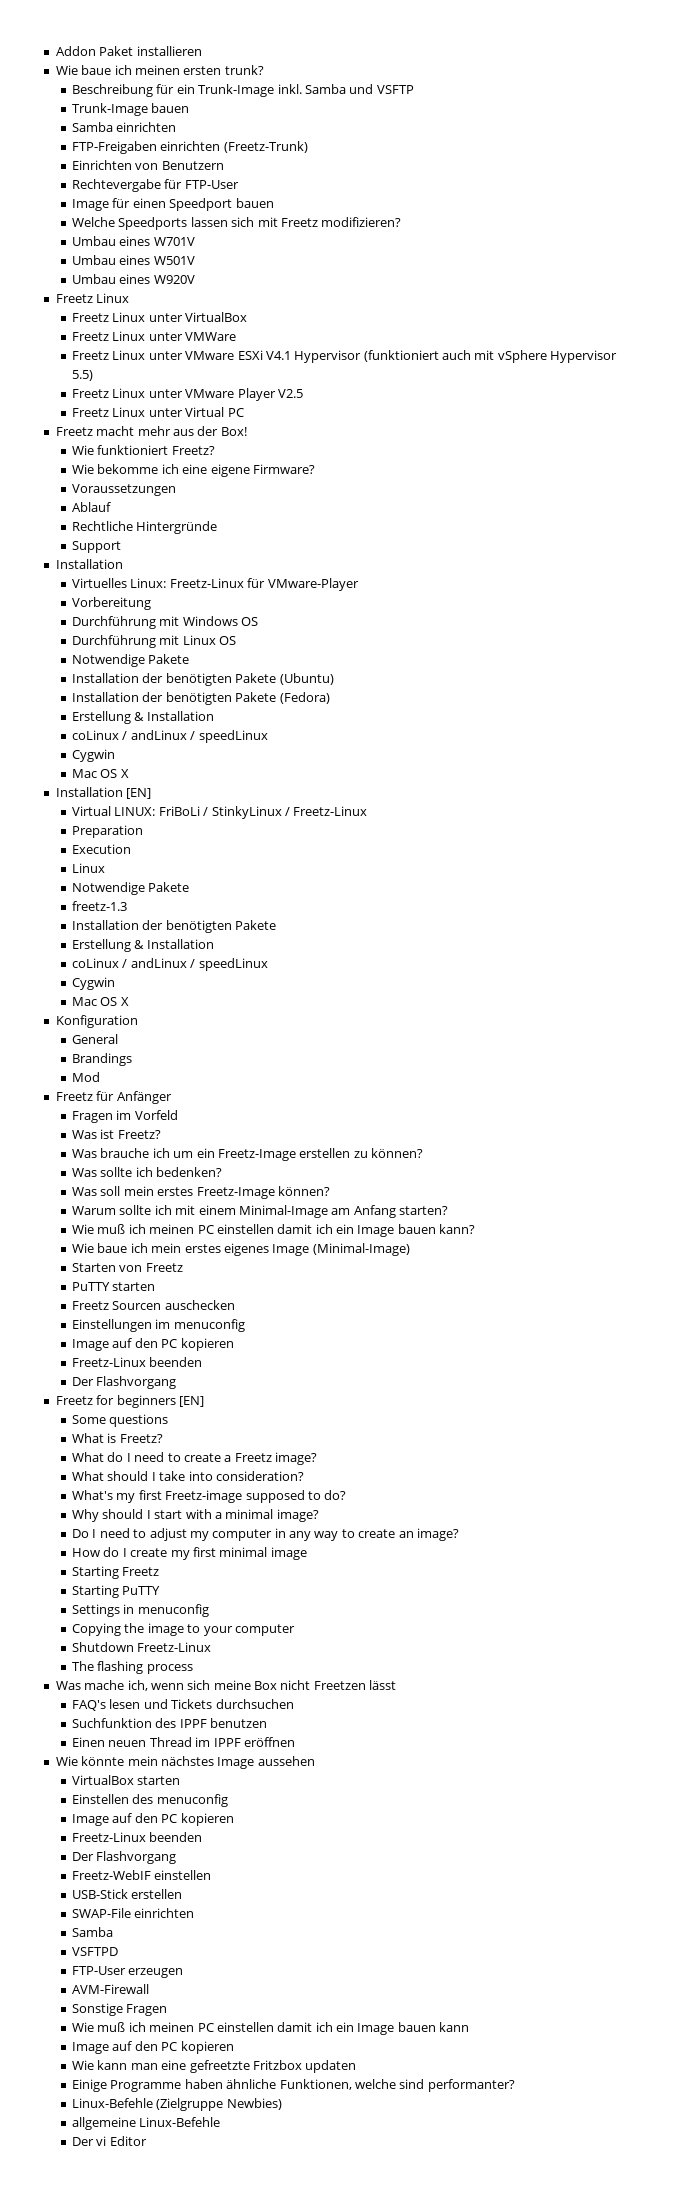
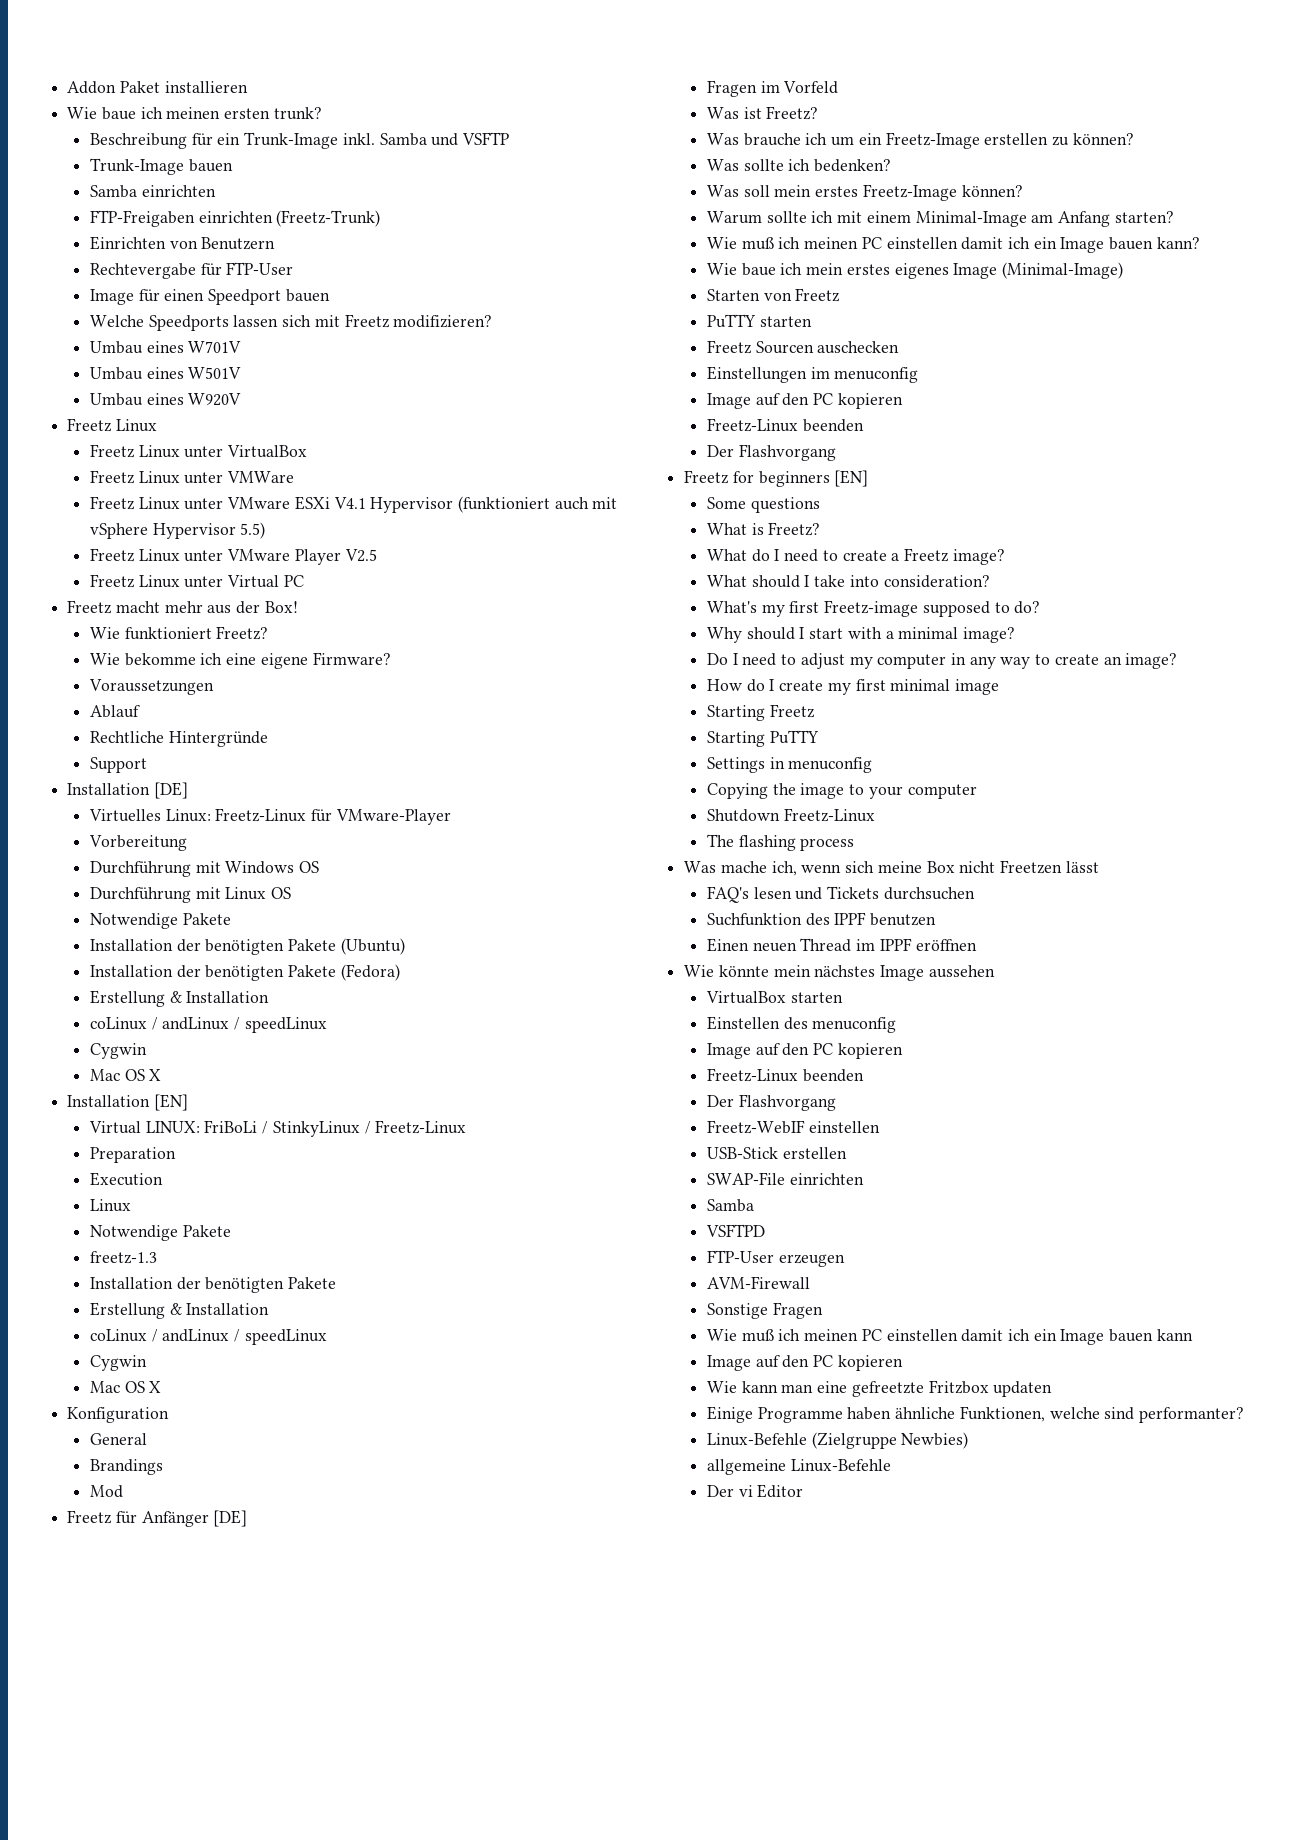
  Support
- Installation
+ Installation [DE]
- Freetz für Anfänger
+ Freetz für Anfänger [DE]

